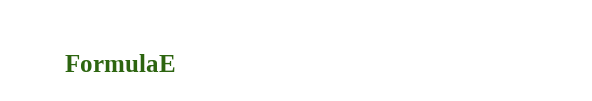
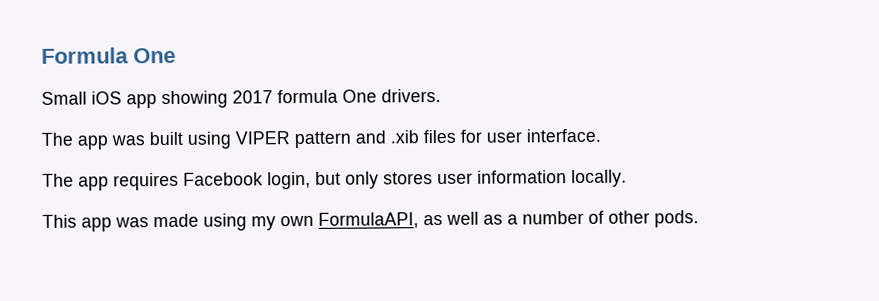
- FormulaE
+ Formula One
+ Small iOS app showing 2017 formula One drivers.
+ The app was built using VIPER pattern and .xib files for user interface.
+ The app requires Facebook login, but only stores user information locally.
+ This app was made using my own FormulaAPI, as well as a number of other pods.

